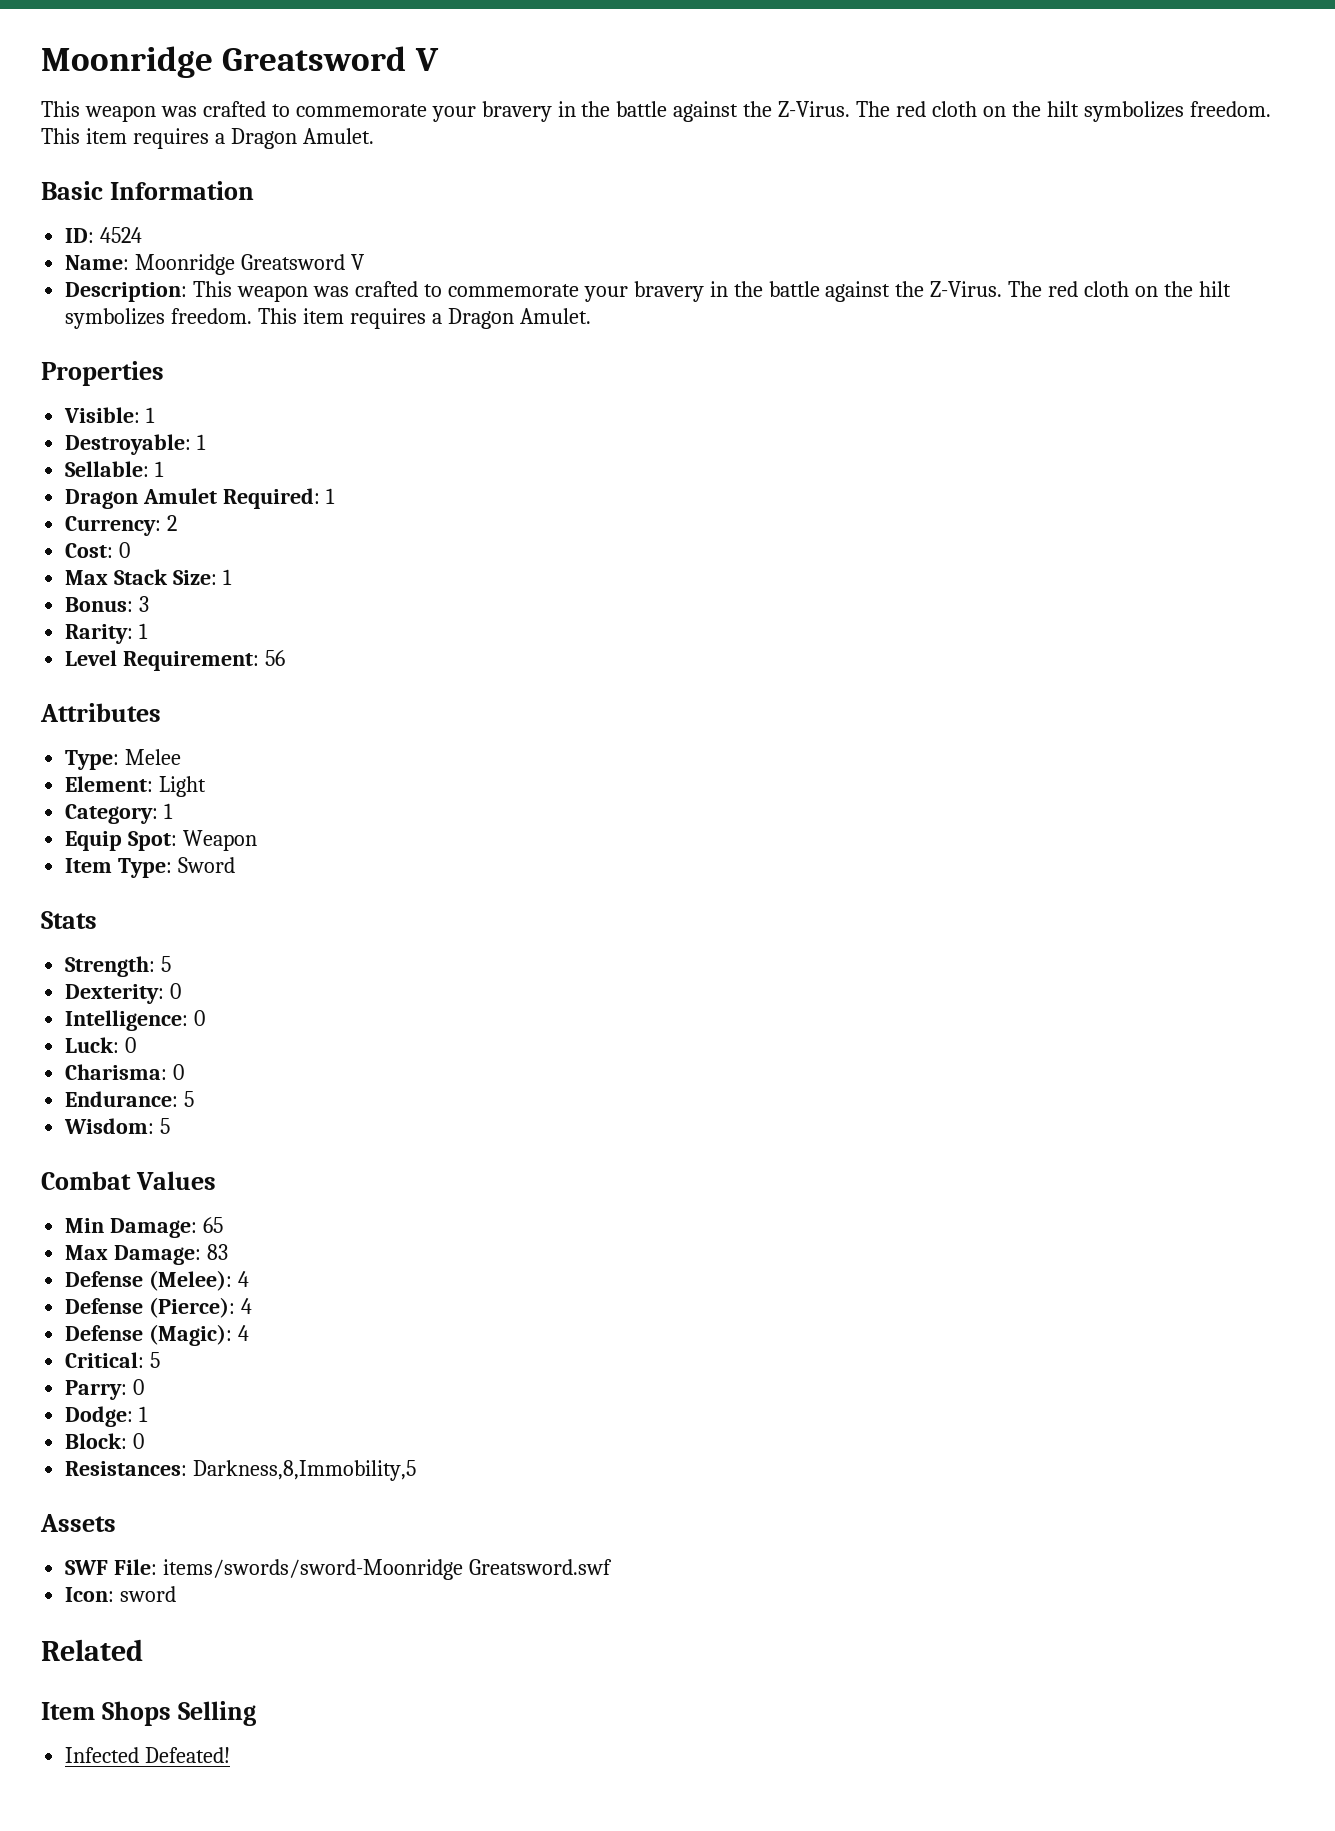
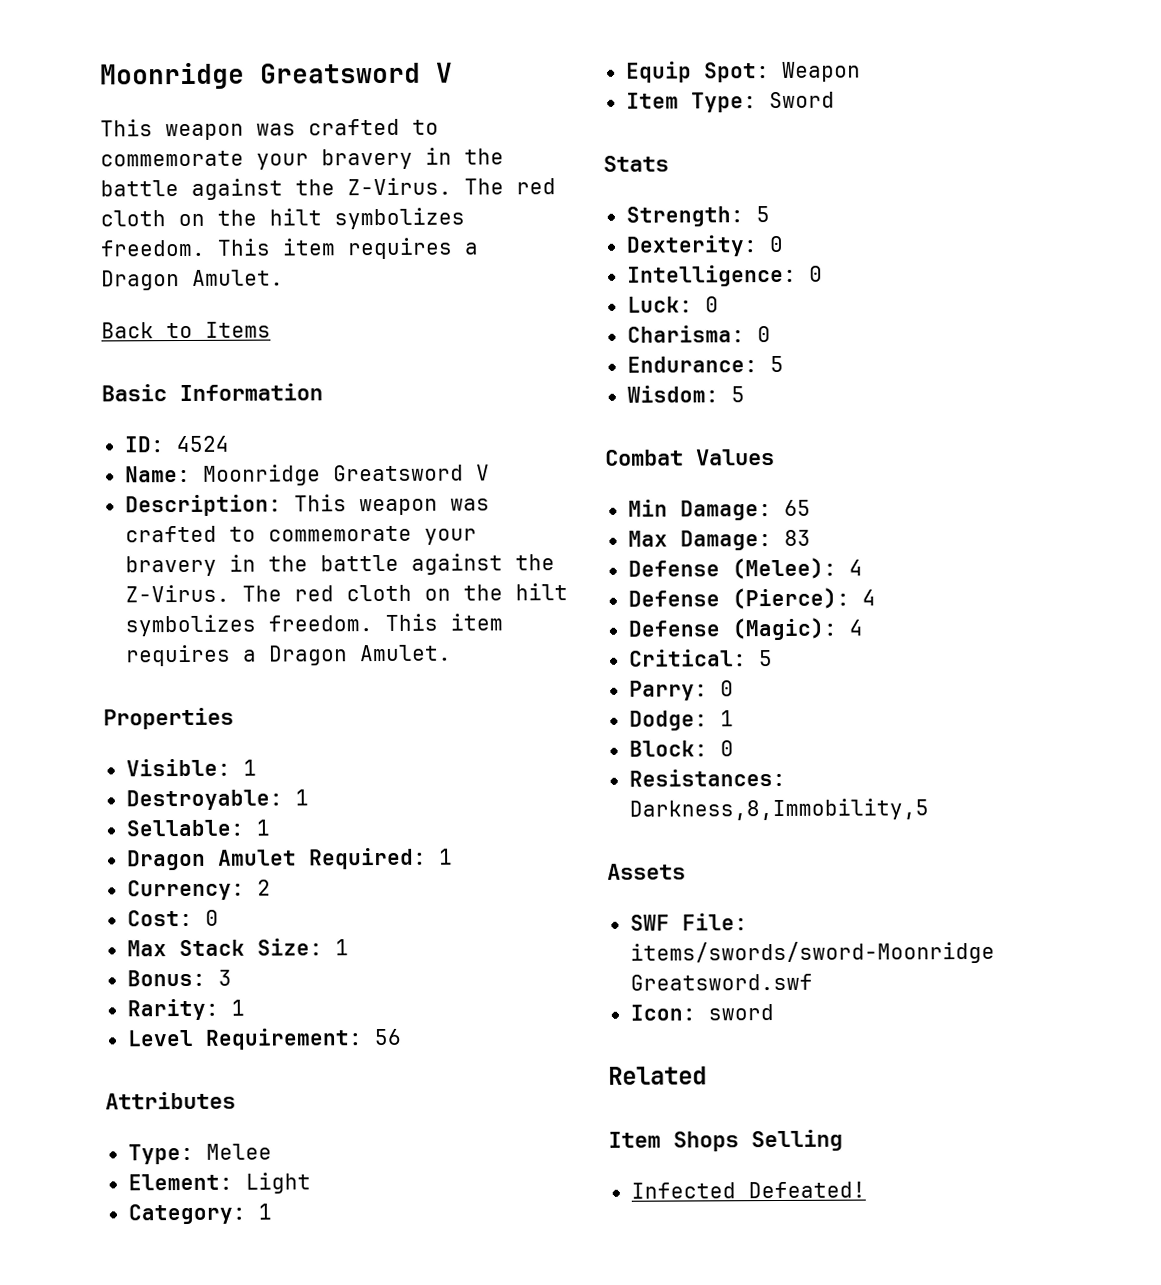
+ Back to Items

